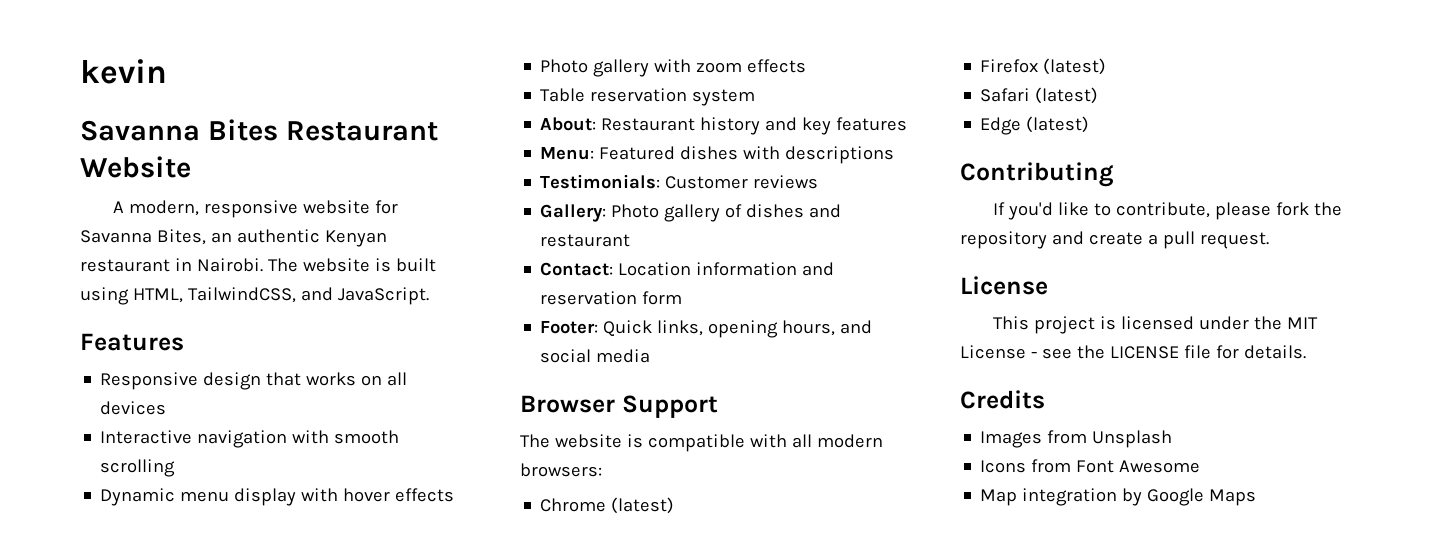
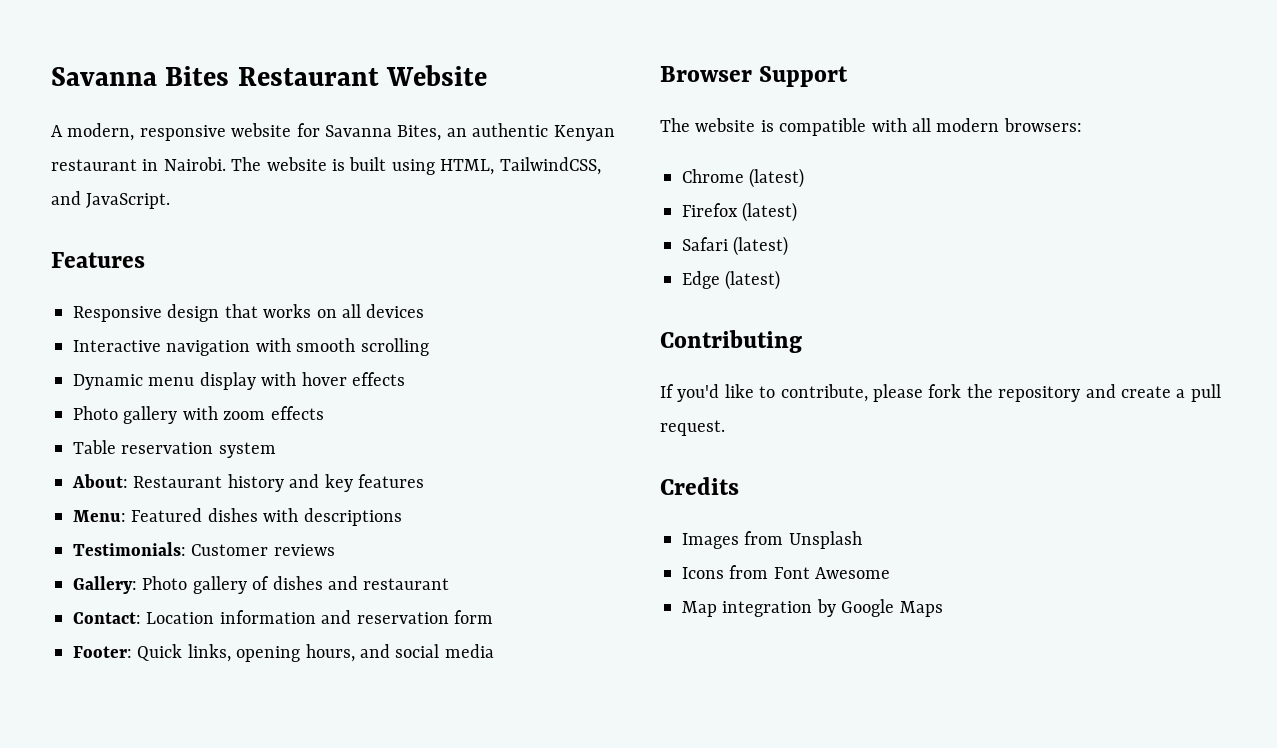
- kevin
  If you'd like to contribute, please fork the repository and create a pull request.
- License
- This project is licensed under the MIT License - see the LICENSE file for details.

